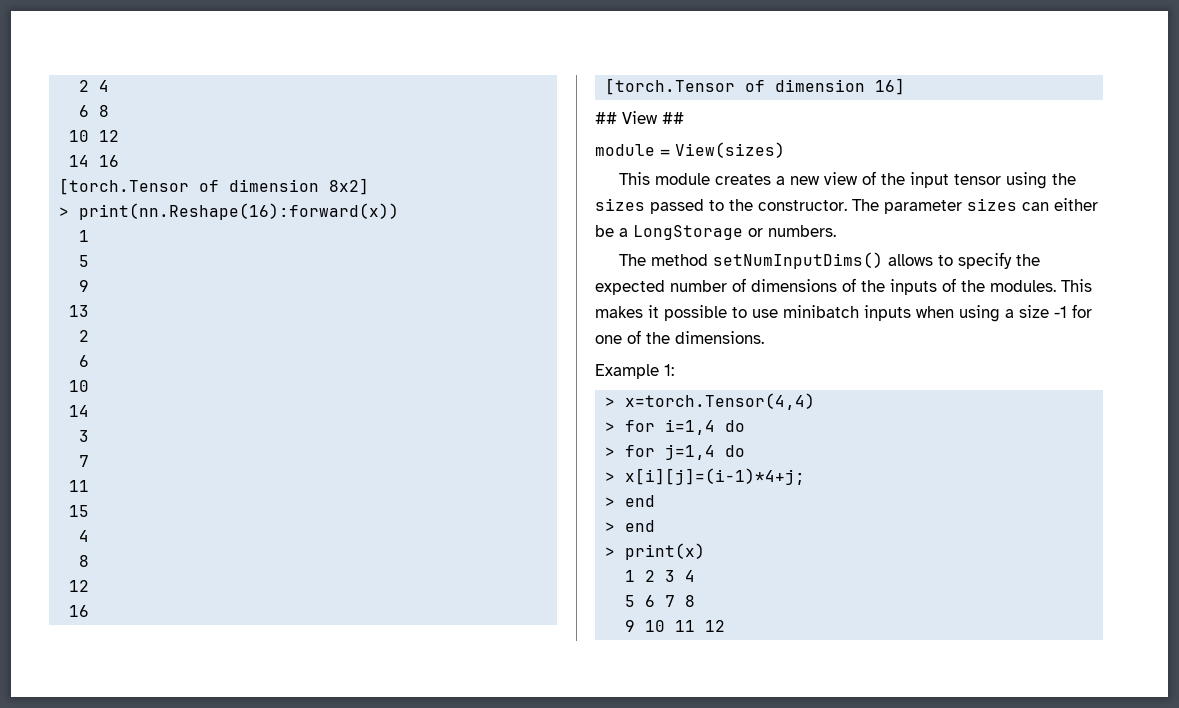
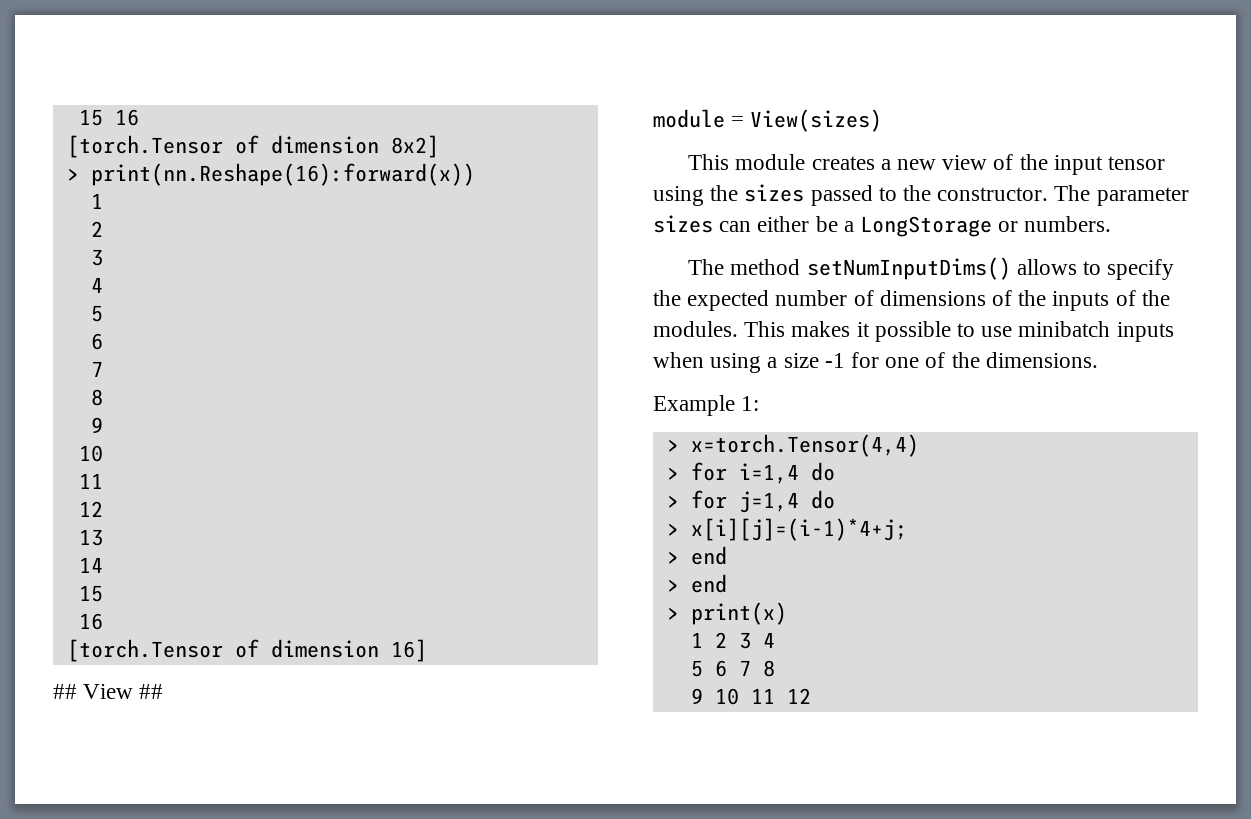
- 2 4
- 6 8
- 10 12
- 14 16
+ 15 16
  > print(nn.Reshape(16):forward(x))
  1
+ 2
+ 3
+ 4
  5
+ 6
+ 7
+ 8
  9
+ 10
+ 11
+ 12
  13
- 2
- 6
- 10
  14
- 3
- 7
- 11
  15
- 4
- 8
- 12

